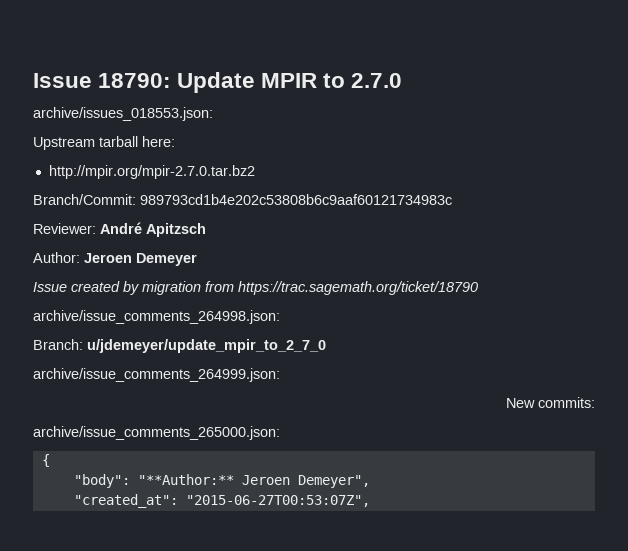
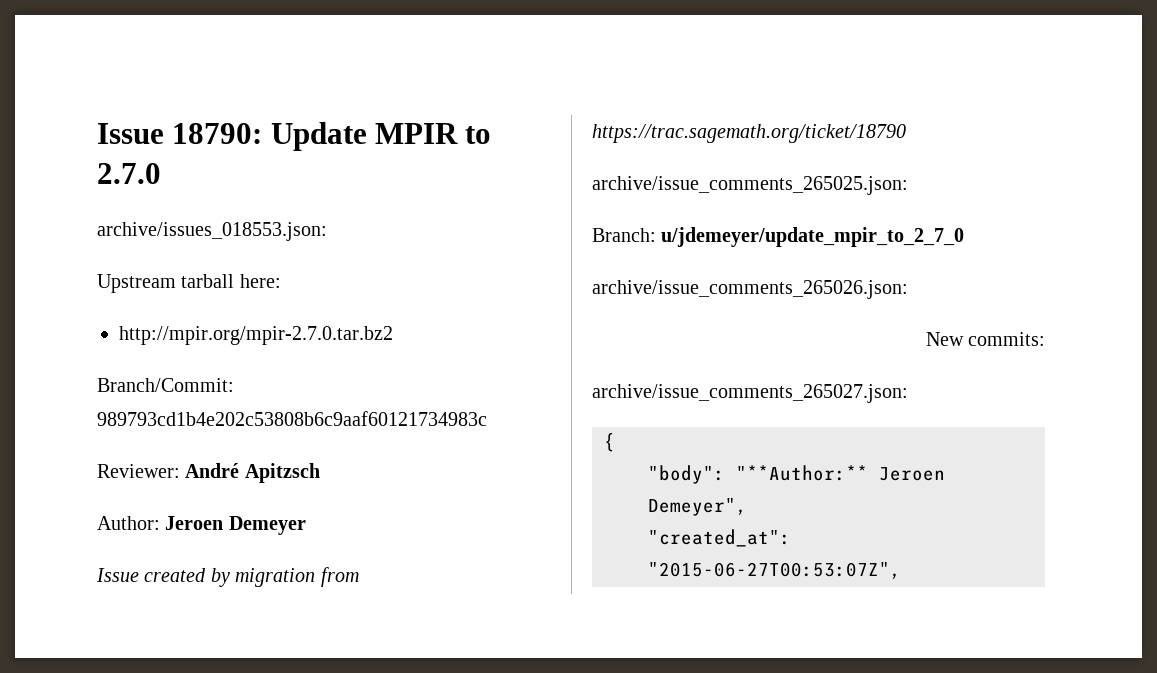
- archive/issue_comments_264998.json:
+ archive/issue_comments_265025.json:
- archive/issue_comments_264999.json:
+ archive/issue_comments_265026.json:
- archive/issue_comments_265000.json:
+ archive/issue_comments_265027.json:

